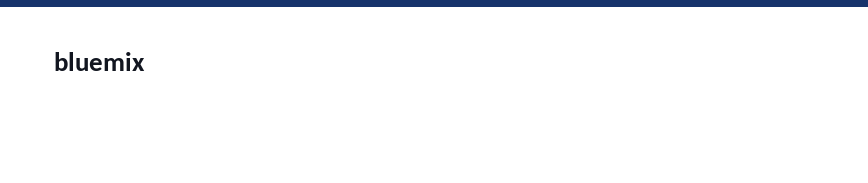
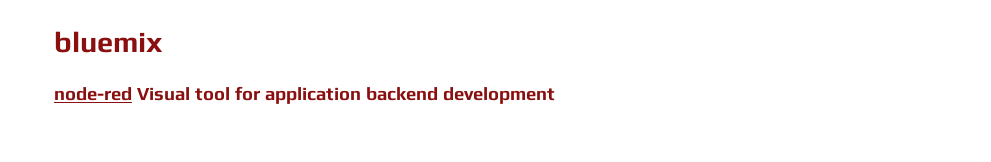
+ node-red Visual tool for application backend development

